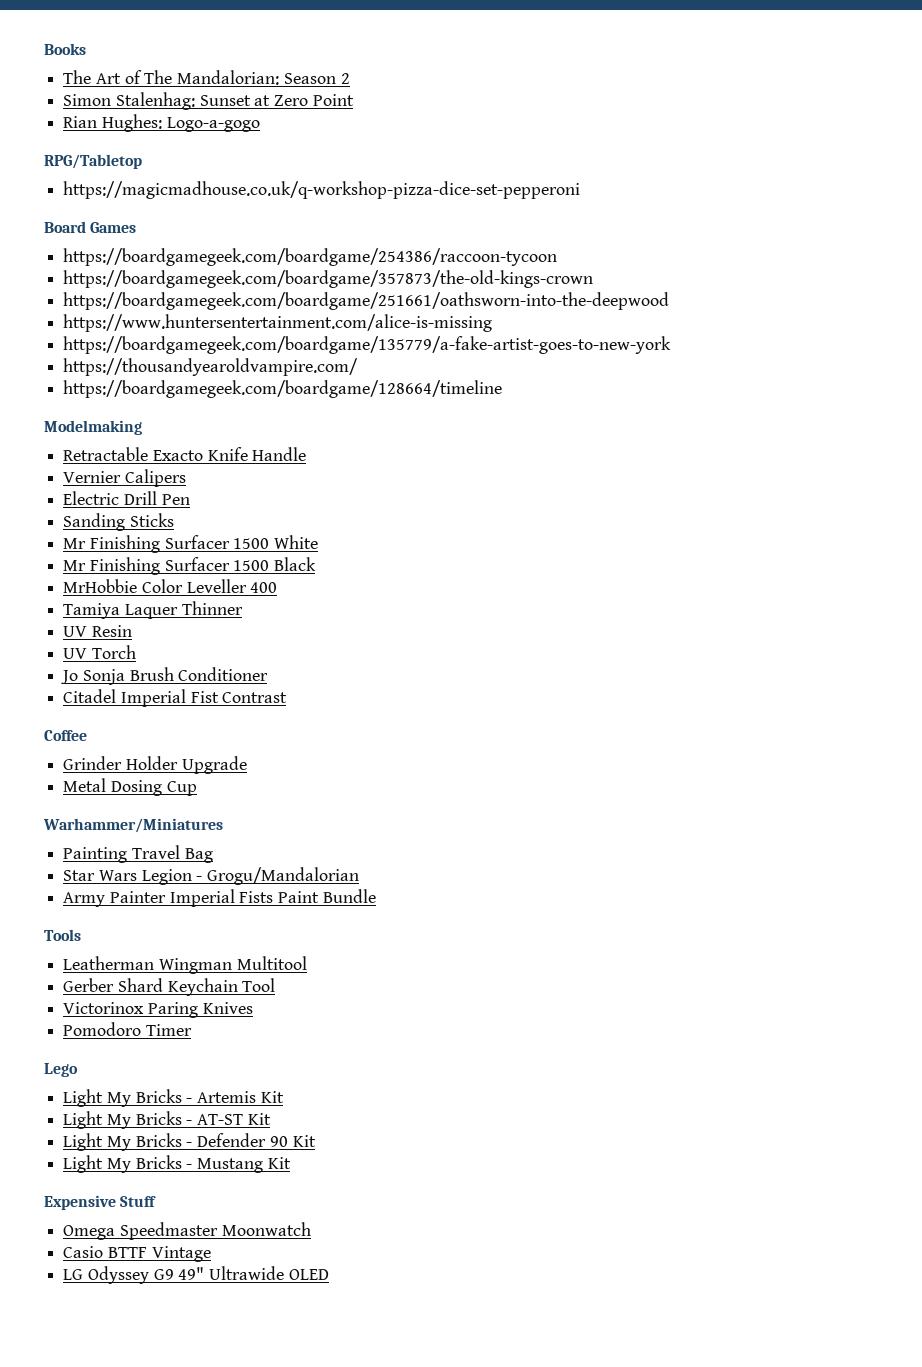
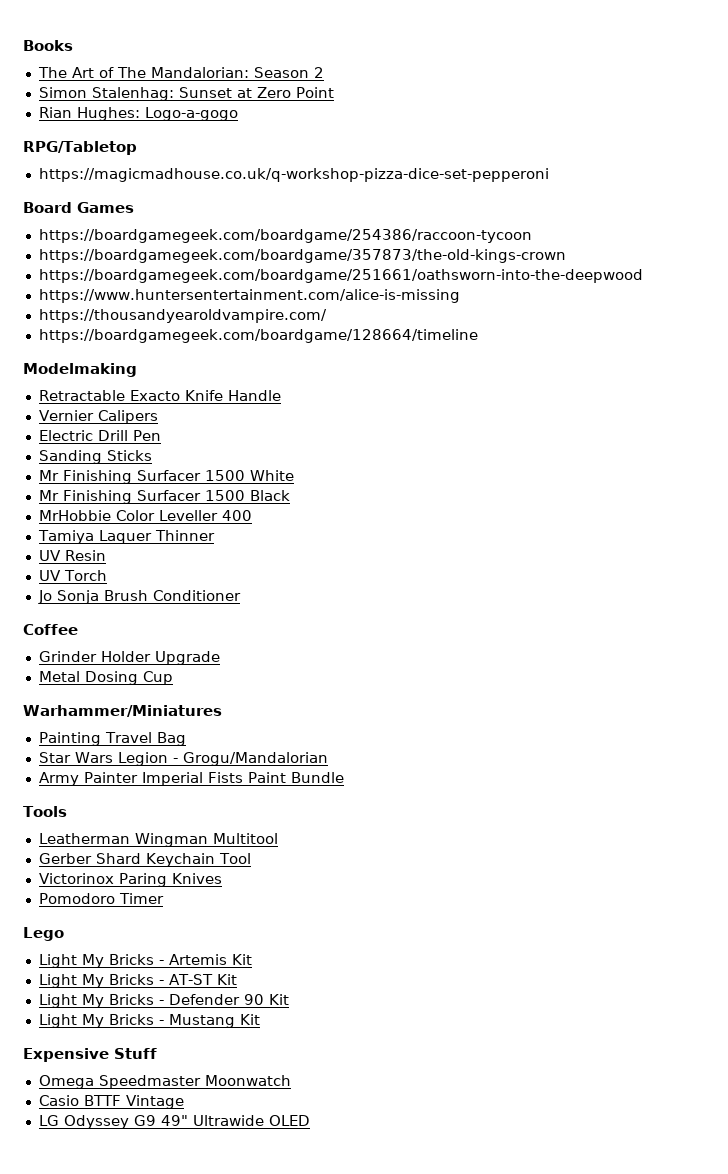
- https://boardgamegeek.com/boardgame/135779/a-fake-artist-goes-to-new-york
- Citadel Imperial Fist Contrast

